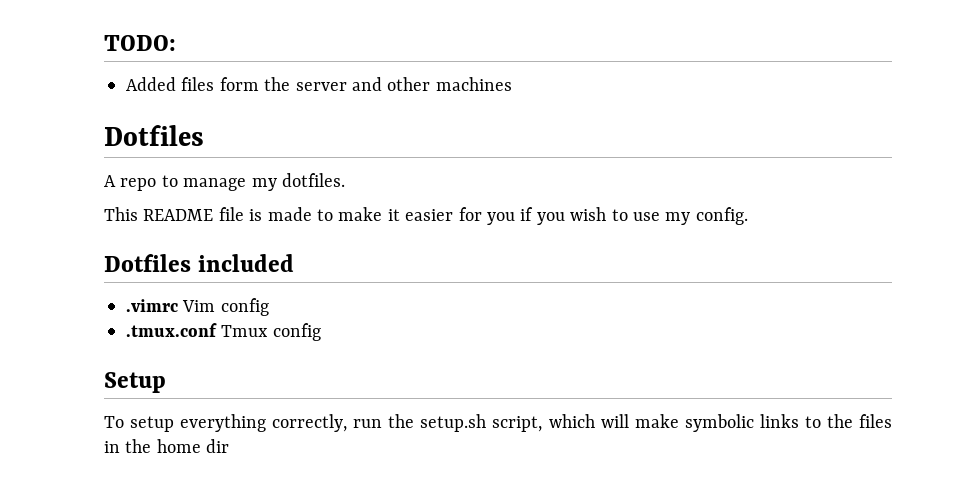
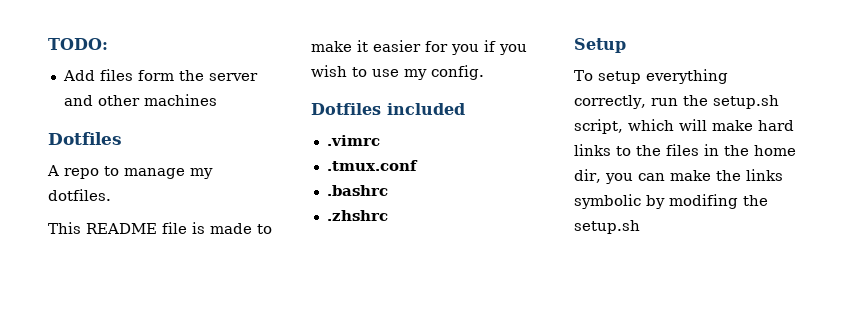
- Added files form the server and other machines
+ Add files form the server and other machines
- .vimrc Vim config
+ .vimrc
- .tmux.conf Tmux config
+ .tmux.conf
+ .bashrc
+ .zhshrc
- To setup everything correctly, run the setup.sh script, which will make symbolic links to the files in the home dir
+ To setup everything correctly, run the setup.sh script, which will make hard links to the files in the home dir, you can make the links symbolic by modifing the setup.sh

